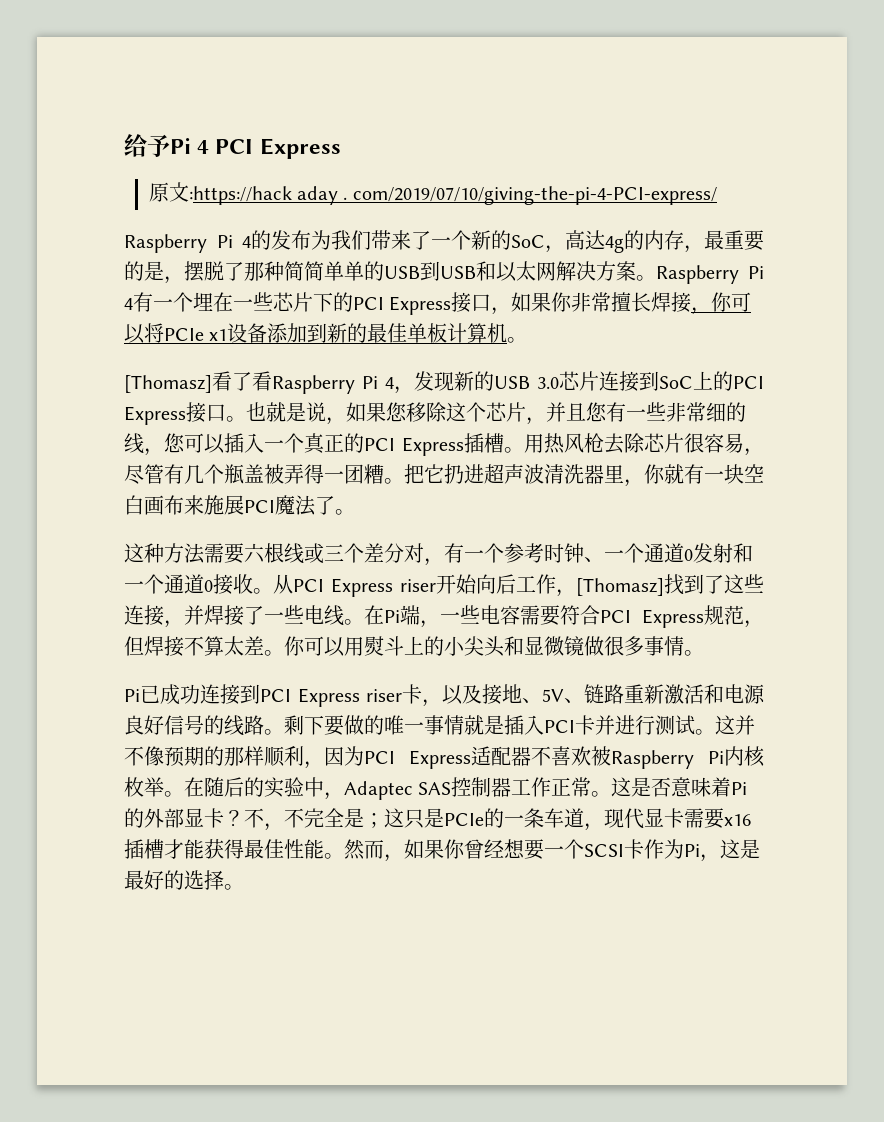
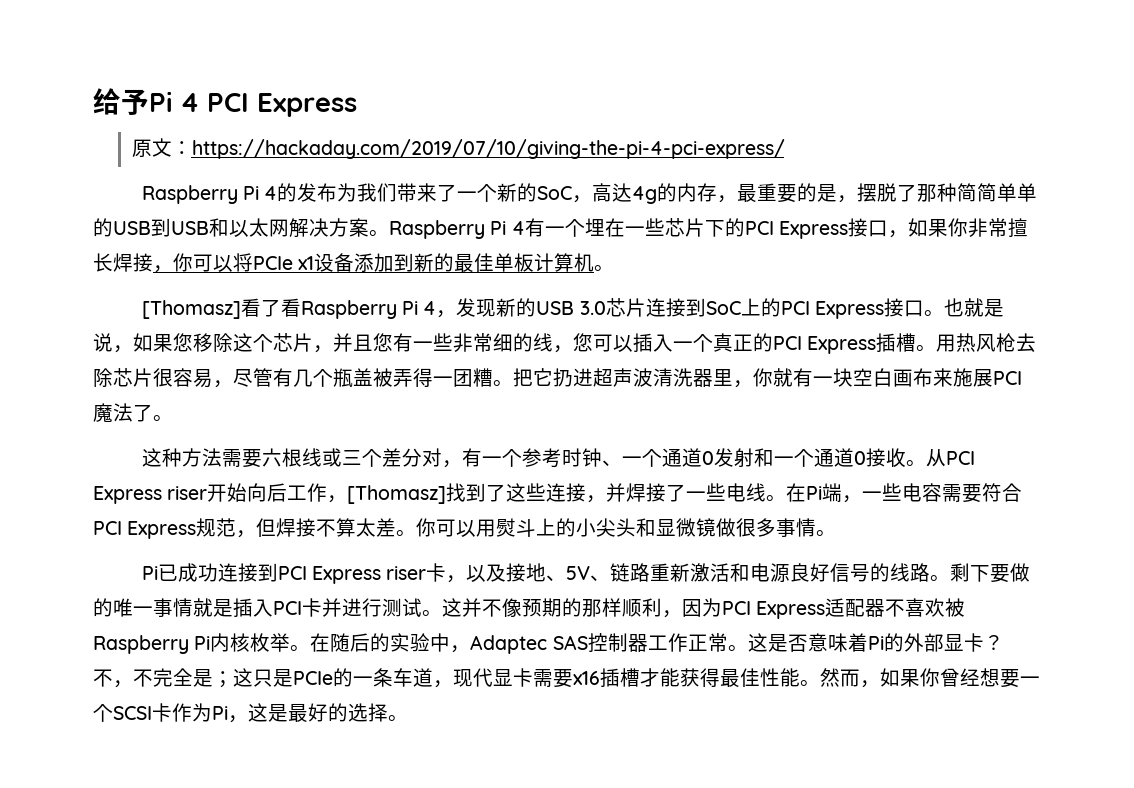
- 原文:https://hack aday . com/2019/07/10/giving-the-pi-4-PCI-express/
+ 原文：https://hackaday.com/2019/07/10/giving-the-pi-4-pci-express/

